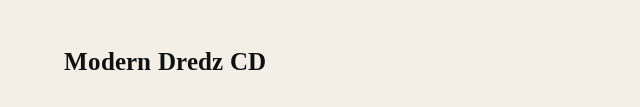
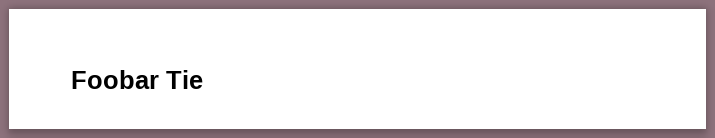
- Modern Dredz CD
+ Foobar Tie

